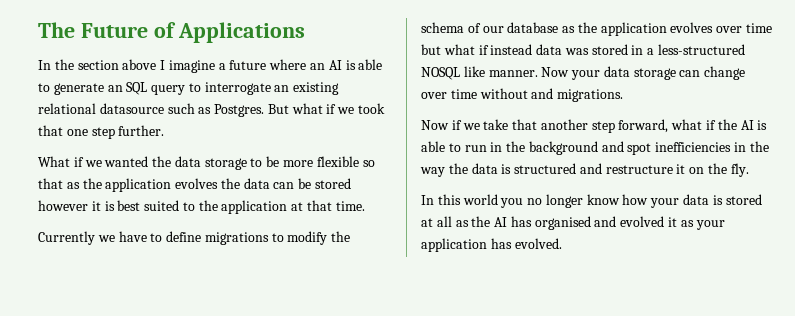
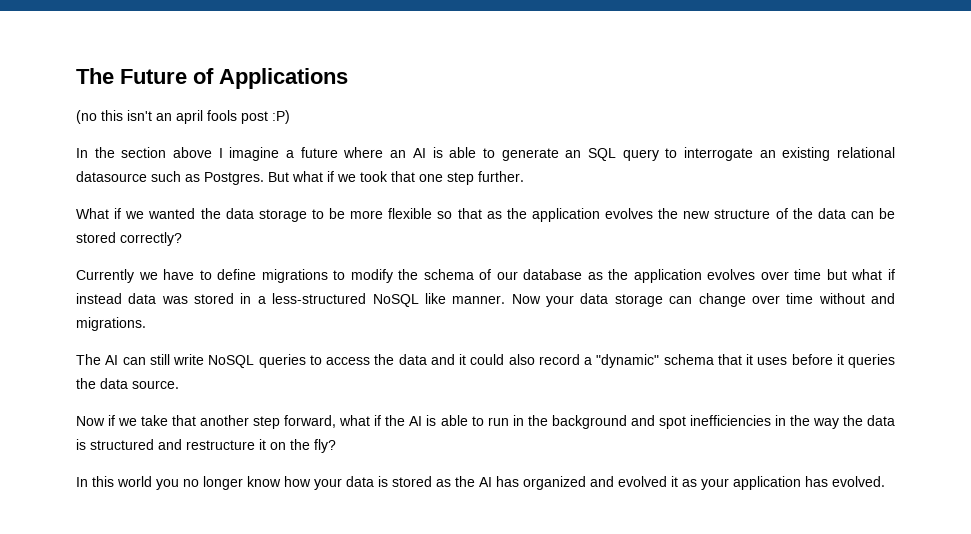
+ (no this isn't an april fools post :P)
- What if we wanted the data storage to be more flexible so that as the application evolves the data can be stored however it is best suited to the application at that time.
+ What if we wanted the data storage to be more flexible so that as the application evolves the new structure of the data can be stored correctly?
- Currently we have to define migrations to modify the schema of our database as the application evolves over time but what if instead data was stored in a less-structured NOSQL like manner.
+ Currently we have to define migrations to modify the schema of our database as the application evolves over time but what if instead data was stored in a less-structured NoSQL like manner.
+ The AI can still write NoSQL queries to access the data and it could also record a "dynamic" schema that it uses before it queries the data source.
- Now if we take that another step forward, what if the AI is able to run in the background and spot inefficiencies in the way the data is structured and restructure it on the fly.
+ Now if we take that another step forward, what if the AI is able to run in the background and spot inefficiencies in the way the data is structured and restructure it on the fly?
- In this world you no longer know how your data is stored at all as the AI has organised and evolved it as your application has evolved.
+ In this world you no longer know how your data is stored as the AI has organized and evolved it as your application has evolved.

